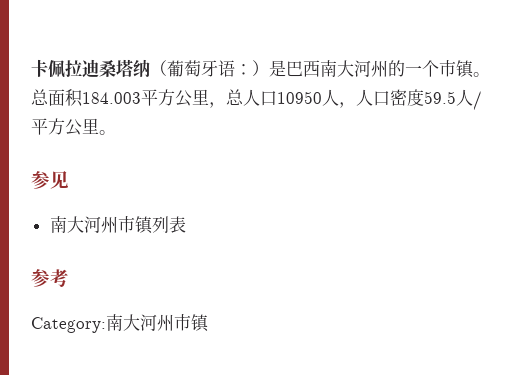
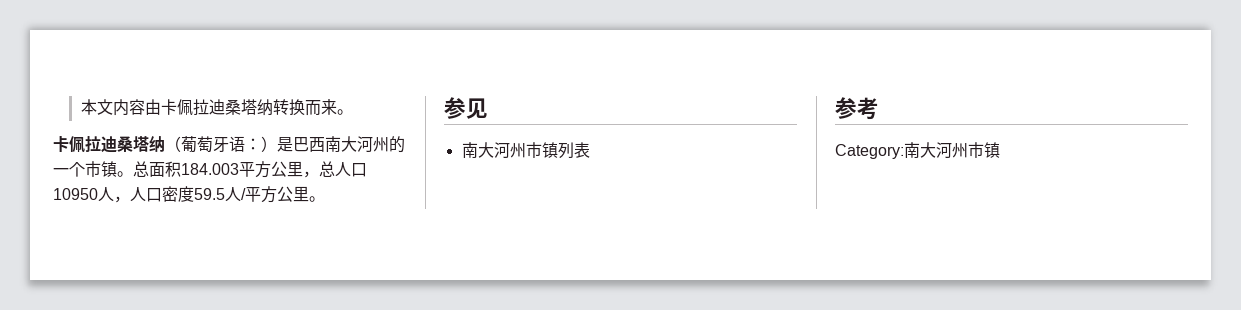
+ 本文内容由卡佩拉迪桑塔纳转换而来。

